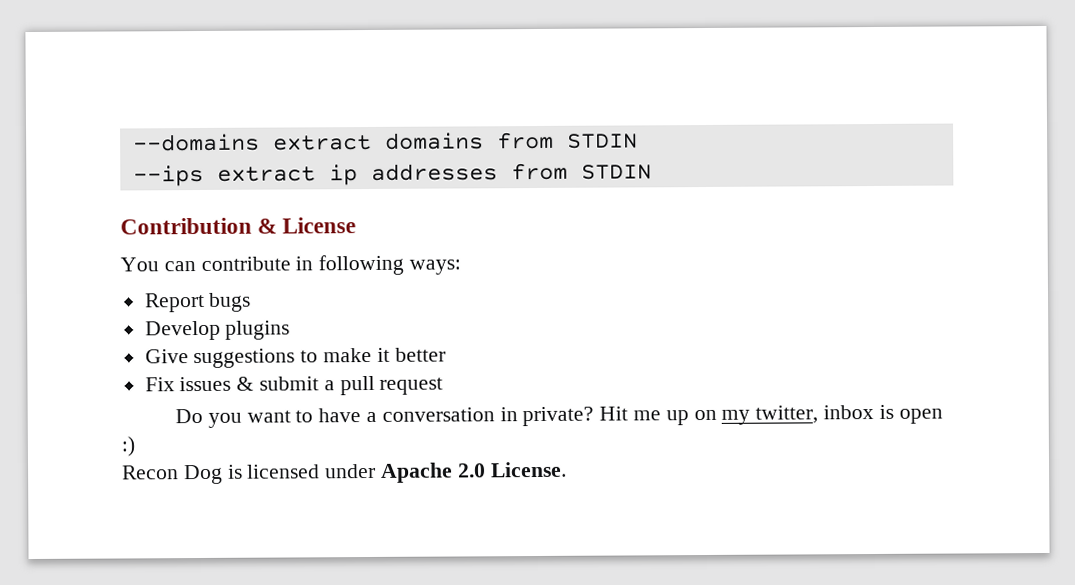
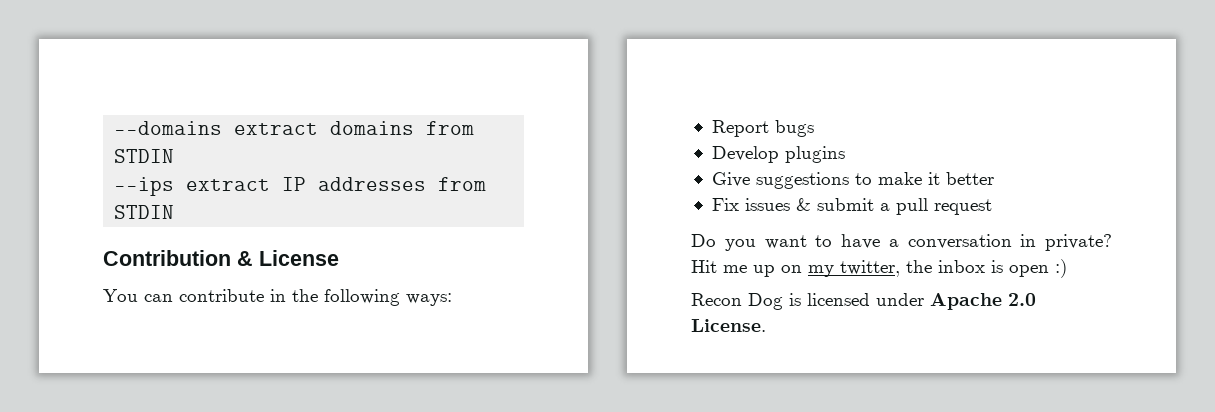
- --ips extract ip addresses from STDIN
+ --ips extract IP addresses from STDIN
- You can contribute in following ways:
+ You can contribute in the following ways:
- Hit me up on my twitter, inbox is open :)
+ Hit me up on my twitter, the inbox is open :)

